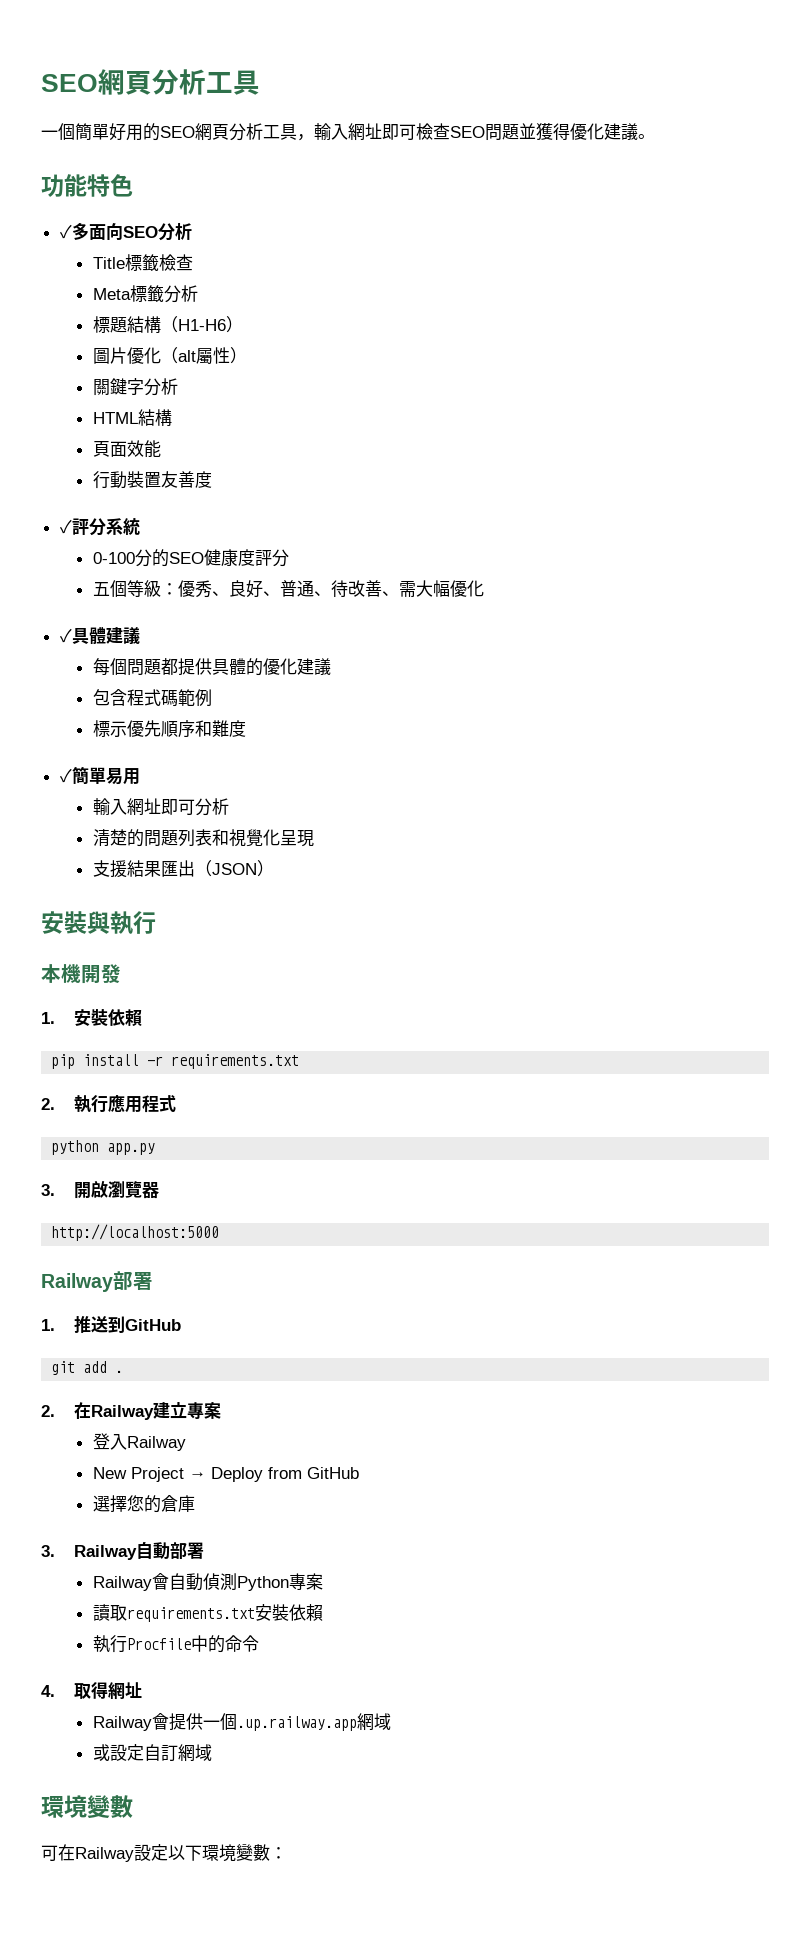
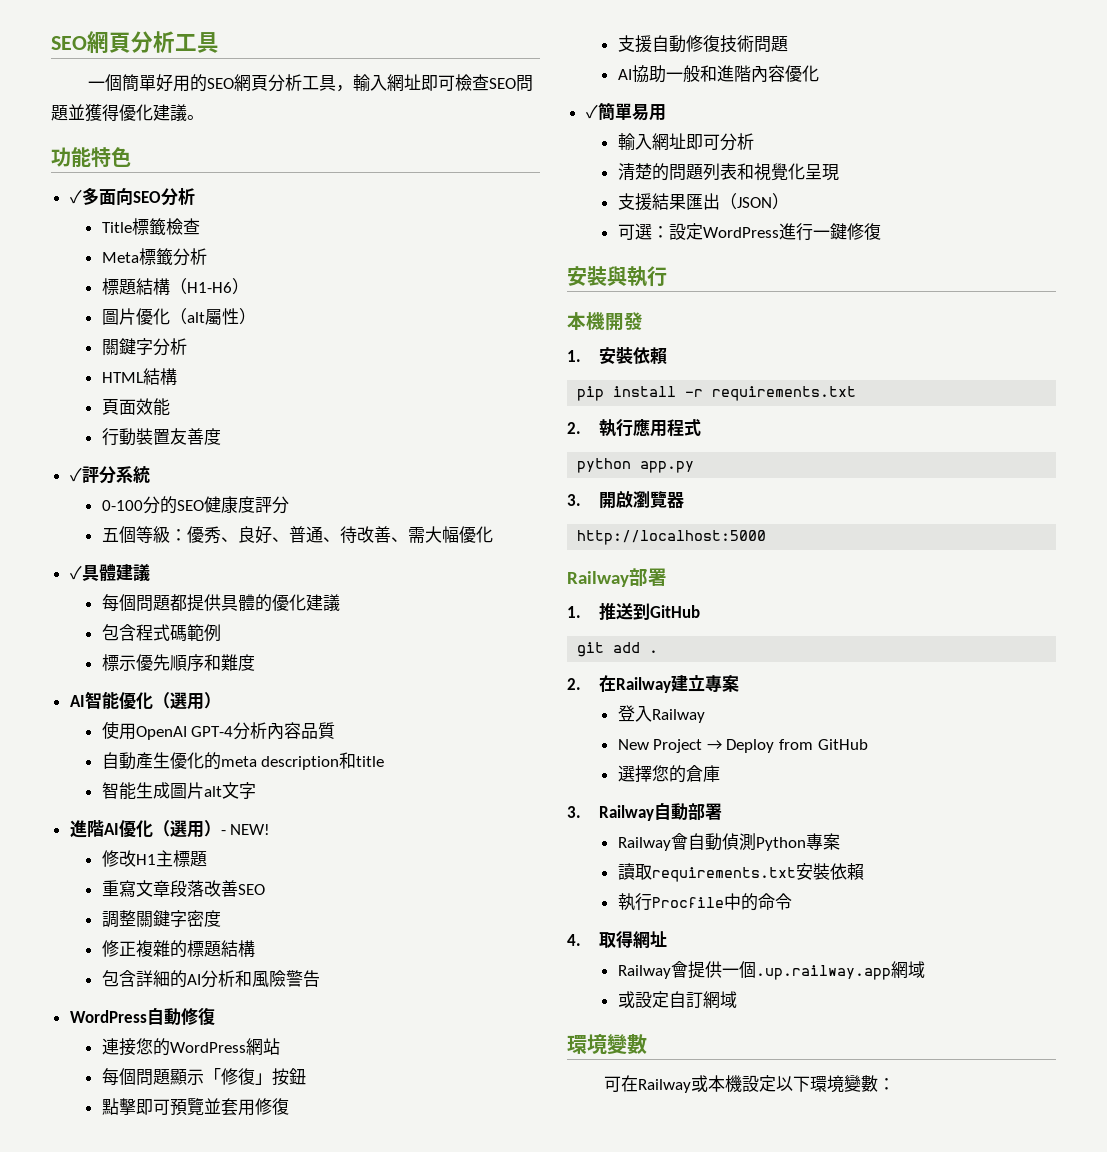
+ AI智能優化（選用）
+ 使用OpenAI GPT-4分析內容品質
+ 自動產生優化的meta description和title
+ 智能生成圖片alt文字
+ 進階AI優化（選用）- NEW!
+ 修改H1主標題
+ 重寫文章段落改善SEO
+ 調整關鍵字密度
+ 修正複雜的標題結構
+ 包含詳細的AI分析和風險警告
+ WordPress自動修復
+ 連接您的WordPress網站
+ 每個問題顯示「修復」按鈕
+ 點擊即可預覽並套用修復
+ 支援自動修復技術問題
+ AI協助一般和進階內容優化
+ 可選：設定WordPress進行一鍵修復
- 可在Railway設定以下環境變數：
+ 可在Railway或本機設定以下環境變數：

